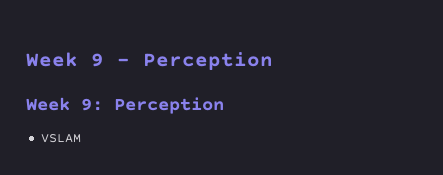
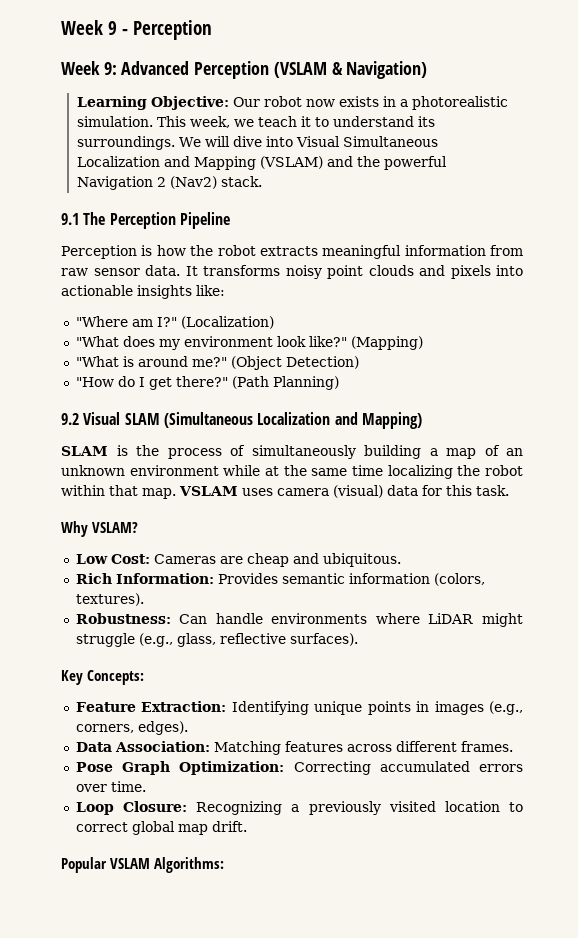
- Week 9: Perception
- VSLAM
+ Week 9: Advanced Perception (VSLAM & Navigation)
+ Learning Objective: Our robot now exists in a photorealistic simulation. This week, we teach it to understand its surroundings. We will dive into Visual Simultaneous Localization and Mapping (VSLAM) and the powerful Navigation 2 (Nav2) stack.
+ 9.1 The Perception Pipeline
+ Perception is how the robot extracts meaningful information from raw sensor data. It transforms noisy point clouds and pixels into actionable insights like:
+ "Where am I?" (Localization)
+ "What does my environment look like?" (Mapping)
+ "What is around me?" (Object Detection)
+ "How do I get there?" (Path Planning)
+ 9.2 Visual SLAM (Simultaneous Localization and Mapping)
+ SLAM is the process of simultaneously building a map of an unknown environment while at the same time localizing the robot within that map. VSLAM uses camera (visual) data for this task.
+ Why VSLAM?
+ Low Cost: Cameras are cheap and ubiquitous.
+ Rich Information: Provides semantic information (colors, textures).
+ Robustness: Can handle environments where LiDAR might struggle (e.g., glass, reflective surfaces).
+ Key Concepts:
+ Feature Extraction: Identifying unique points in images (e.g., corners, edges).
+ Data Association: Matching features across different frames.
+ Pose Graph Optimization: Correcting accumulated errors over time.
+ Loop Closure: Recognizing a previously visited location to correct global map drift.
+ Popular VSLAM Algorithms:

